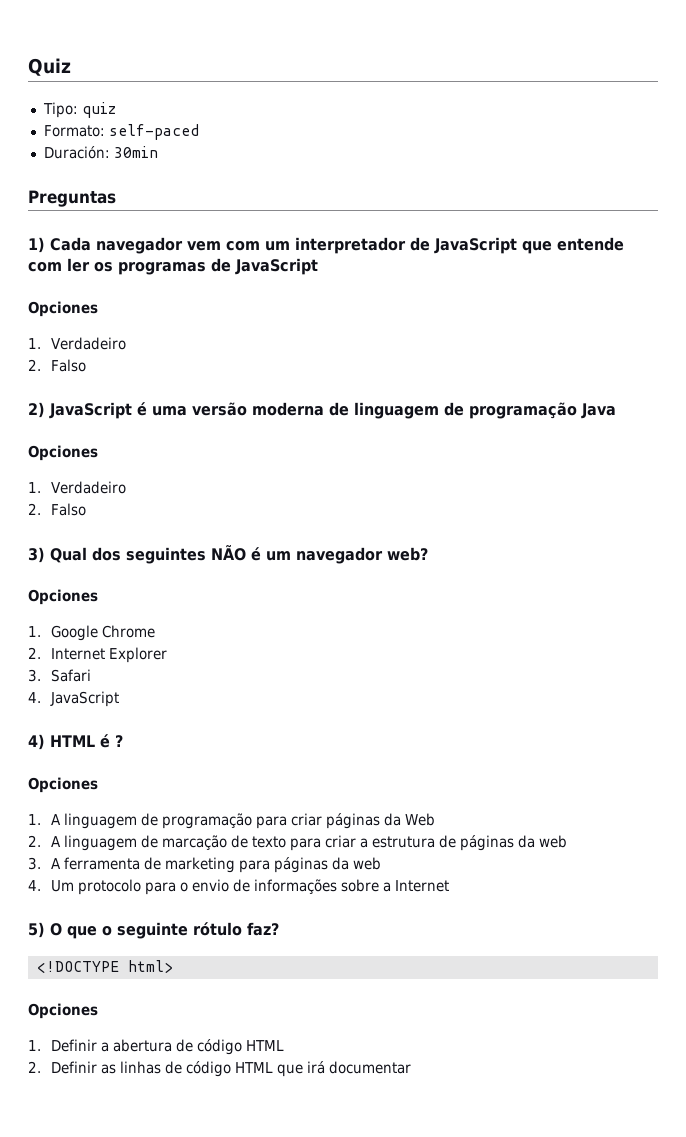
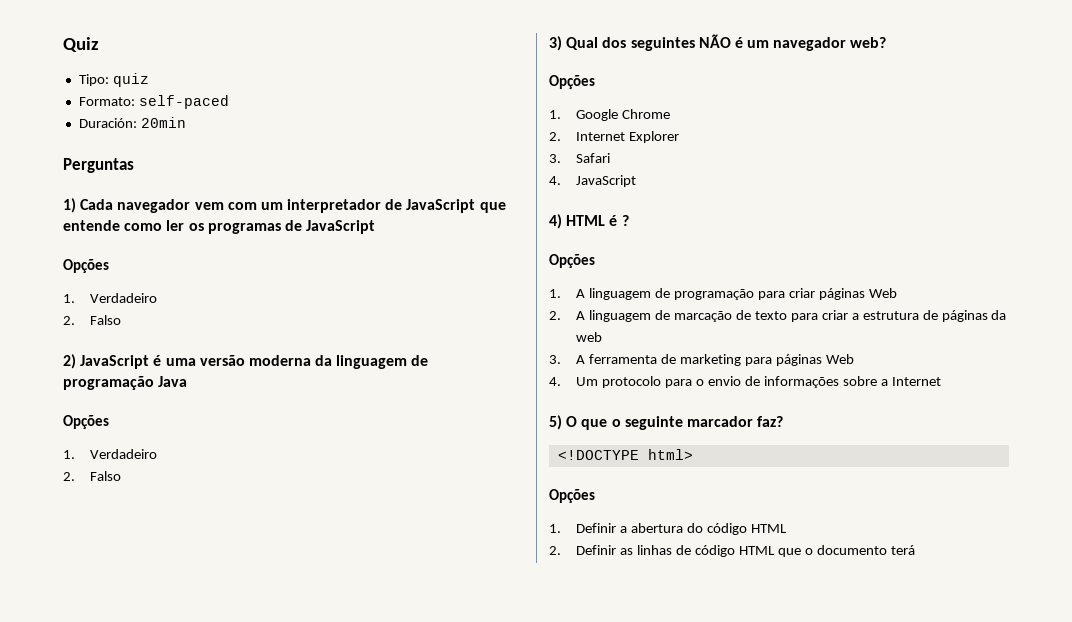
- Duración: 30min
- Preguntas
+ Duración: 20min
+ Perguntas
- 1) Cada navegador vem com um interpretador de JavaScript que entende com ler os programas de JavaScript
- Opciones
+ 1) Cada navegador vem com um interpretador de JavaScript que entende como ler os programas de JavaScript
+ Opções
- 2) JavaScript é uma versão moderna de linguagem de programação Java
- Opciones
+ 2) JavaScript é uma versão moderna da linguagem de programação Java
+ Opções
  3) Qual dos seguintes NÃO é um navegador web?
- Opciones
+ Opções
  4) HTML é ?
- Opciones
+ Opções
- 1. A linguagem de programação para criar páginas da Web
+ 1. A linguagem de programação para criar páginas Web
- 3. A ferramenta de marketing para páginas da web
+ 3. A ferramenta de marketing para páginas Web
- 5) O que o seguinte rótulo faz?
+ 5) O que o seguinte marcador faz?
  <!DOCTYPE html>
- Opciones
+ Opções
- 1. Definir a abertura de código HTML
+ 1. Definir a abertura do código HTML
- 2. Definir as linhas de código HTML que irá documentar
+ 2. Definir as linhas de código HTML que o documento terá

